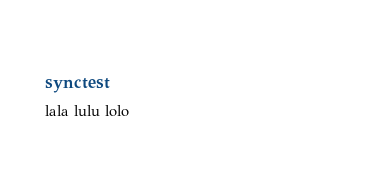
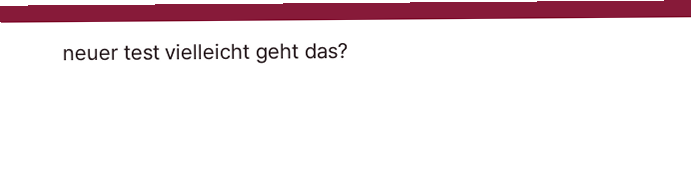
- synctest
- lala lulu lolo
+ neuer test vielleicht geht das?

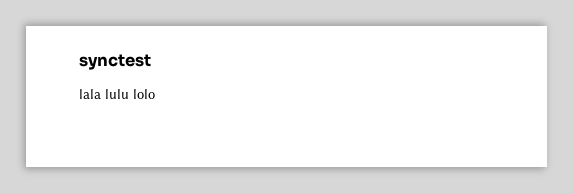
- neuer test vielleicht geht das?
+ synctest
+ lala lulu lolo

